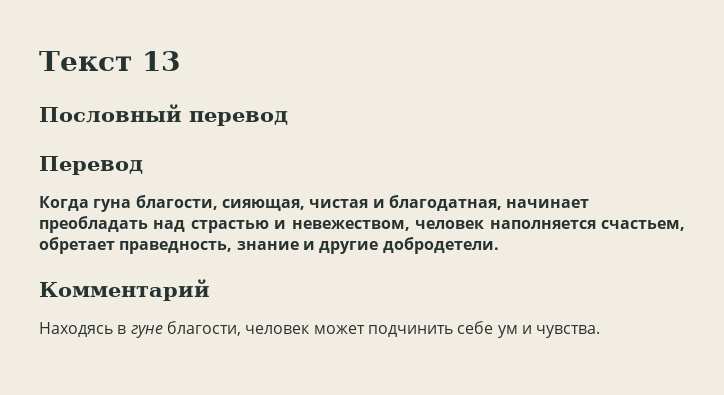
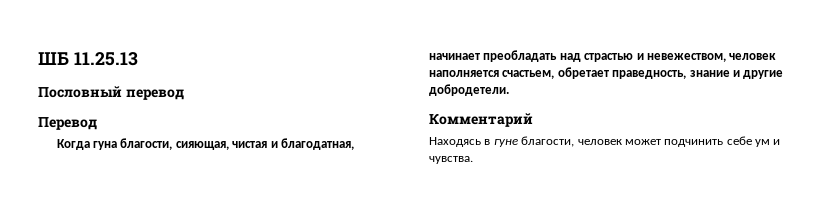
- Текст 13
+ ШБ 11.25.13

